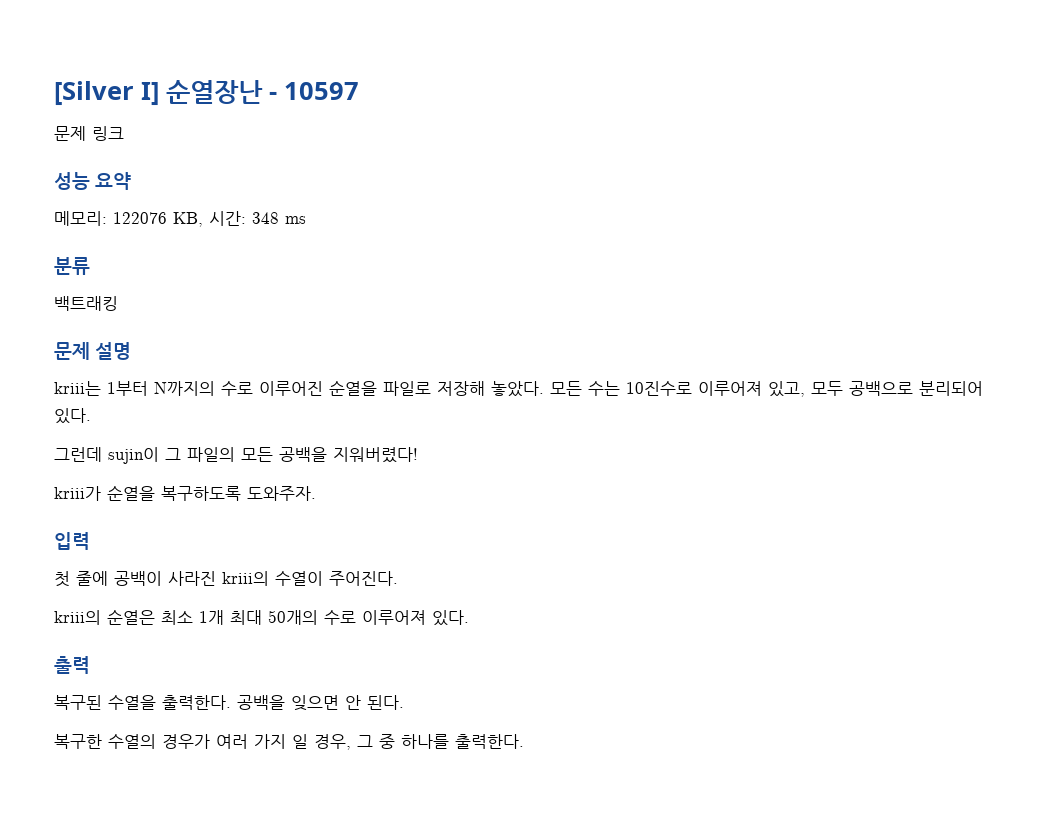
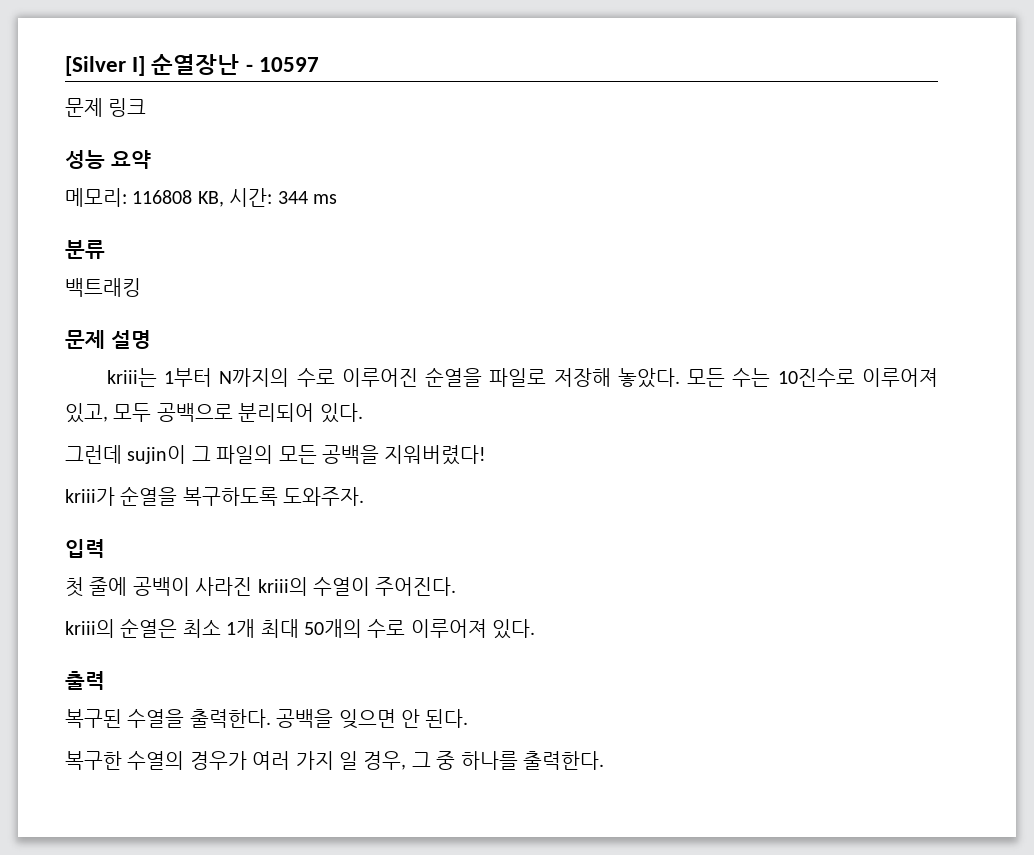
- 메모리: 122076 KB, 시간: 348 ms
+ 메모리: 116808 KB, 시간: 344 ms

